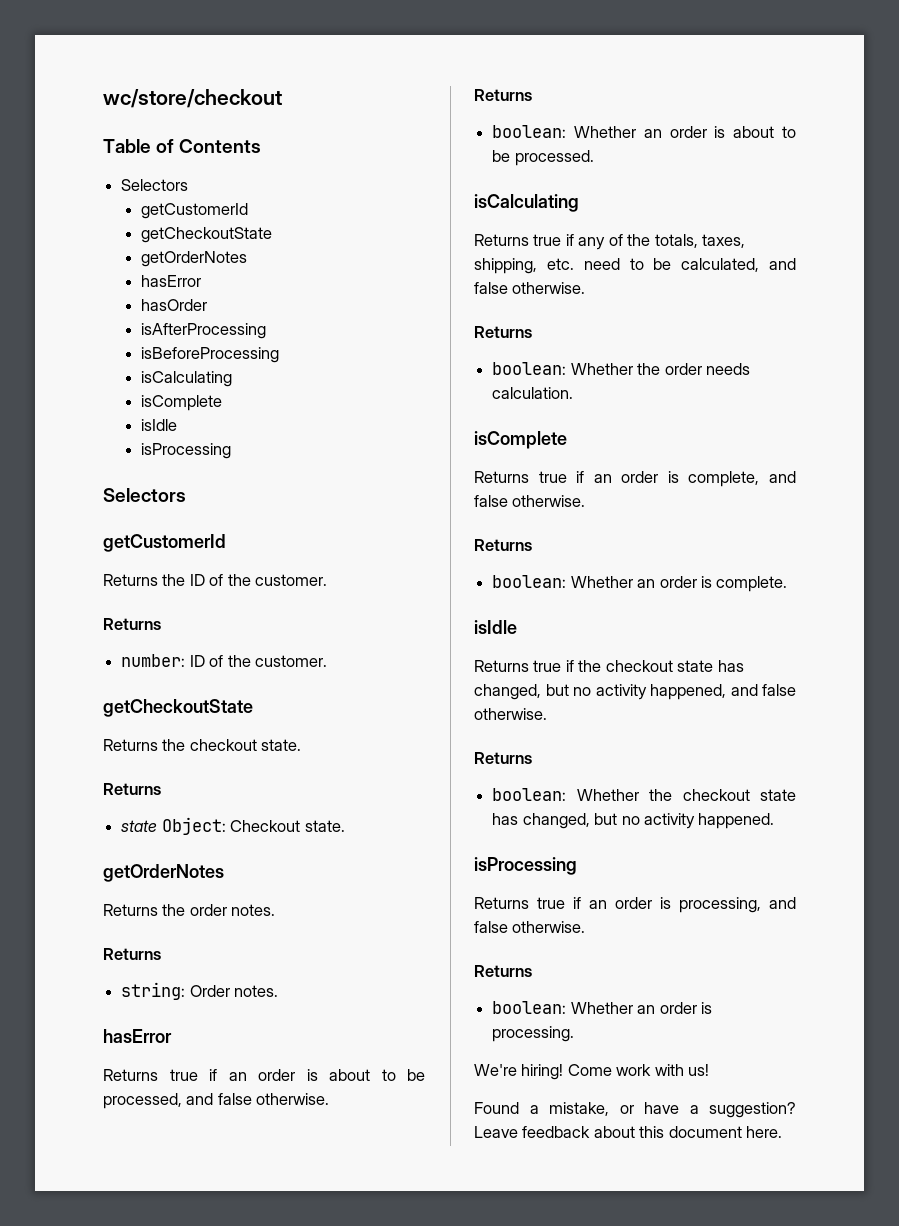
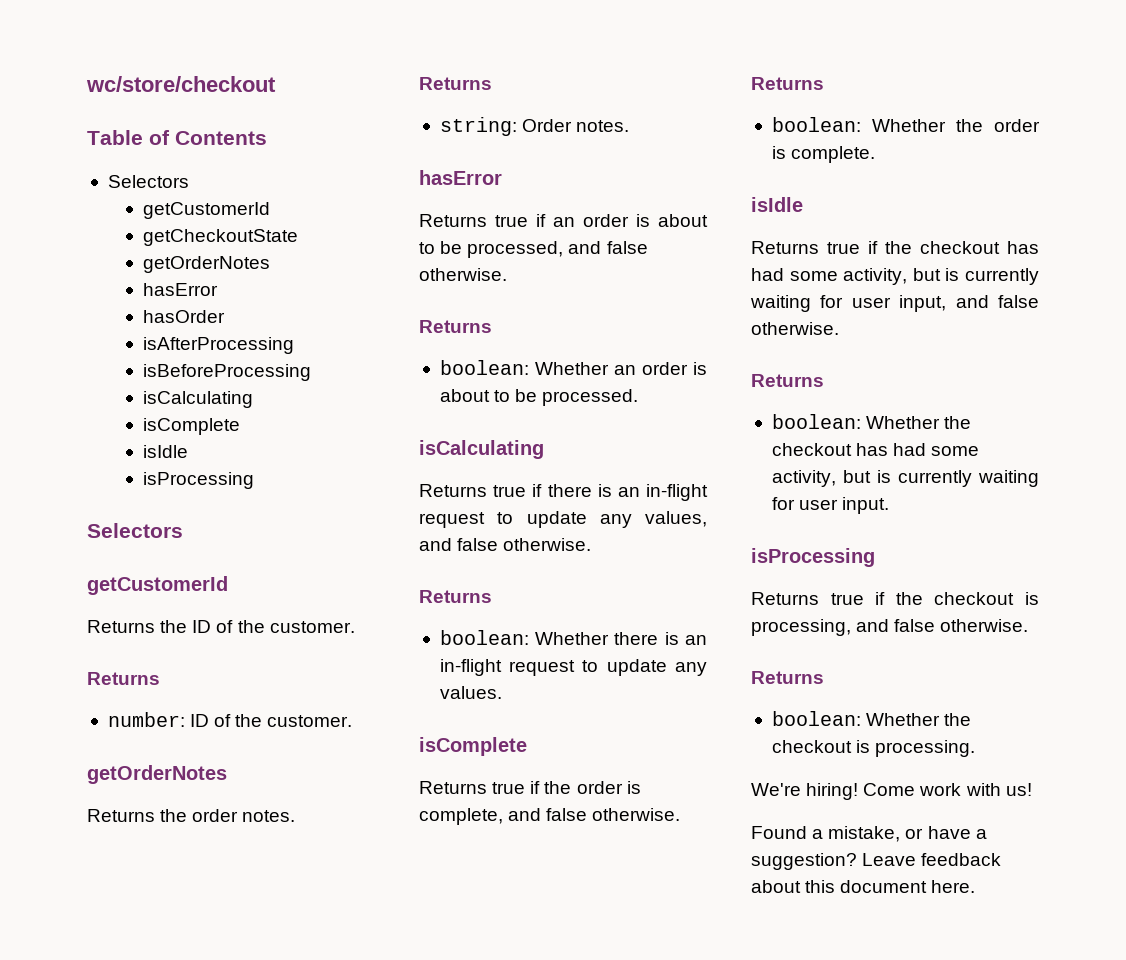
  number: ID of the customer.
- getCheckoutState
- Returns the checkout state.
- Returns
- state Object: Checkout state.
- Returns true if any of the totals, taxes, shipping, etc. need to be calculated, and false otherwise.
+ Returns true if there is an in-flight request to update any values, and false otherwise.
  Returns
- boolean: Whether the order needs calculation.
+ boolean: Whether there is an in-flight request to update any values.
- Returns true if an order is complete, and false otherwise.
+ Returns true if the order is complete, and false otherwise.
- boolean: Whether an order is complete.
+ boolean: Whether the order is complete.
- Returns true if the checkout state has changed, but no activity happened, and false otherwise.
+ Returns true if the checkout has had some activity, but is currently waiting for user input, and false otherwise.
  Returns
- boolean: Whether the checkout state has changed, but no activity happened.
+ boolean: Whether the checkout has had some activity, but is currently waiting for user input.
- Returns true if an order is processing, and false otherwise.
+ Returns true if the checkout is processing, and false otherwise.
- boolean: Whether an order is processing.
+ boolean: Whether the checkout is processing.

